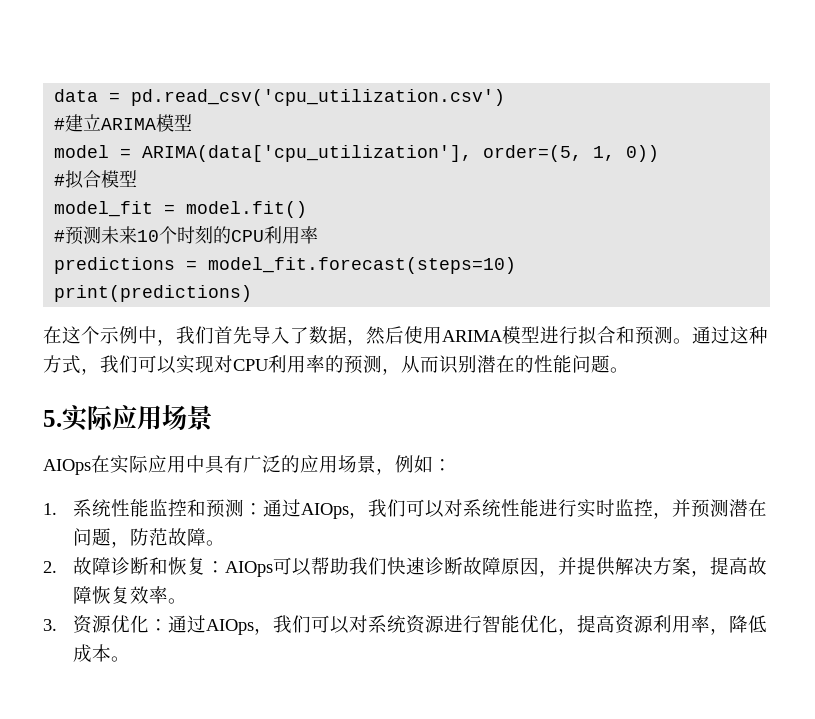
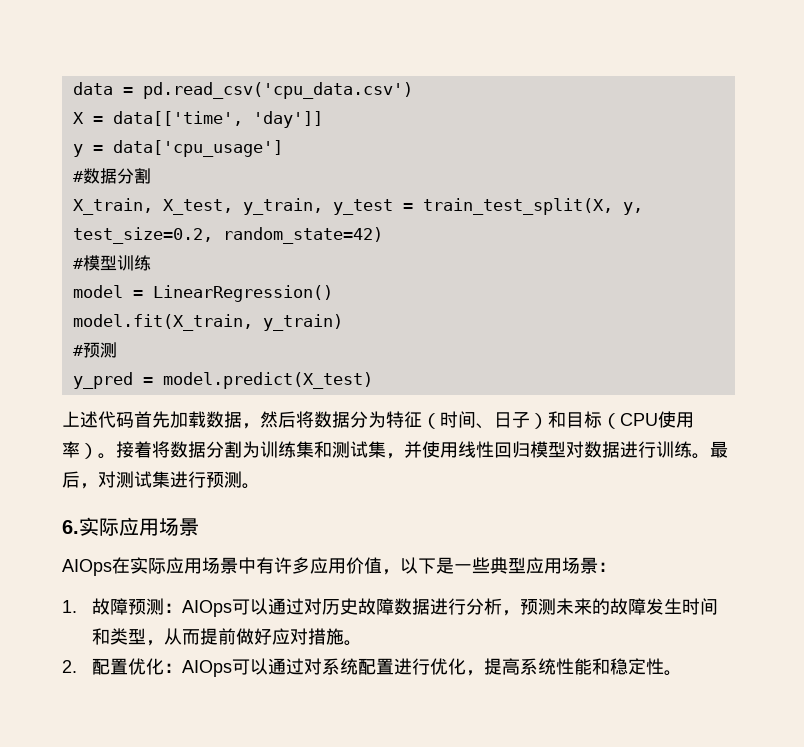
- data = pd.read_csv('cpu_utilization.csv')
- #建立ARIMA模型
+ data = pd.read_csv('cpu_data.csv')
+ X = data[['time', 'day']]
+ y = data['cpu_usage']
+ #数据分割
+ X_train, X_test, y_train, y_test = train_test_split(X, y, test_size=0.2, random_state=42)
+ #模型训练
- model = ARIMA(data['cpu_utilization'], order=(5, 1, 0))
- #拟合模型
- model_fit = model.fit()
- #预测未来10个时刻的CPU利用率
- predictions = model_fit.forecast(steps=10)
- print(predictions)
- 在这个示例中，我们首先导入了数据，然后使用ARIMA模型进行拟合和预测。通过这种方式，我们可以实现对CPU利用率的预测，从而识别潜在的性能问题。
- 5.实际应用场景
+ model = LinearRegression()
+ model.fit(X_train, y_train)
+ #预测
+ y_pred = model.predict(X_test)
+ 上述代码首先加载数据，然后将数据分为特征（时间、日子）和目标（CPU使用率）。接着将数据分割为训练集和测试集，并使用线性回归模型对数据进行训练。最后，对测试集进行预测。
+ 6.实际应用场景
- AIOps在实际应用中具有广泛的应用场景，例如：
+ AIOps在实际应用场景中有许多应用价值，以下是一些典型应用场景：
- 1.系统性能监控和预测：通过AIOps，我们可以对系统性能进行实时监控，并预测潜在问题，防范故障。
- 2.故障诊断和恢复：AIOps可以帮助我们快速诊断故障原因，并提供解决方案，提高故障恢复效率。
- 3.资源优化：通过AIOps，我们可以对系统资源进行智能优化，提高资源利用率，降低成本。
+ 1.故障预测：AIOps可以通过对历史故障数据进行分析，预测未来的故障发生时间和类型，从而提前做好应对措施。
+ 2.配置优化：AIOps可以通过对系统配置进行优化，提高系统性能和稳定性。

